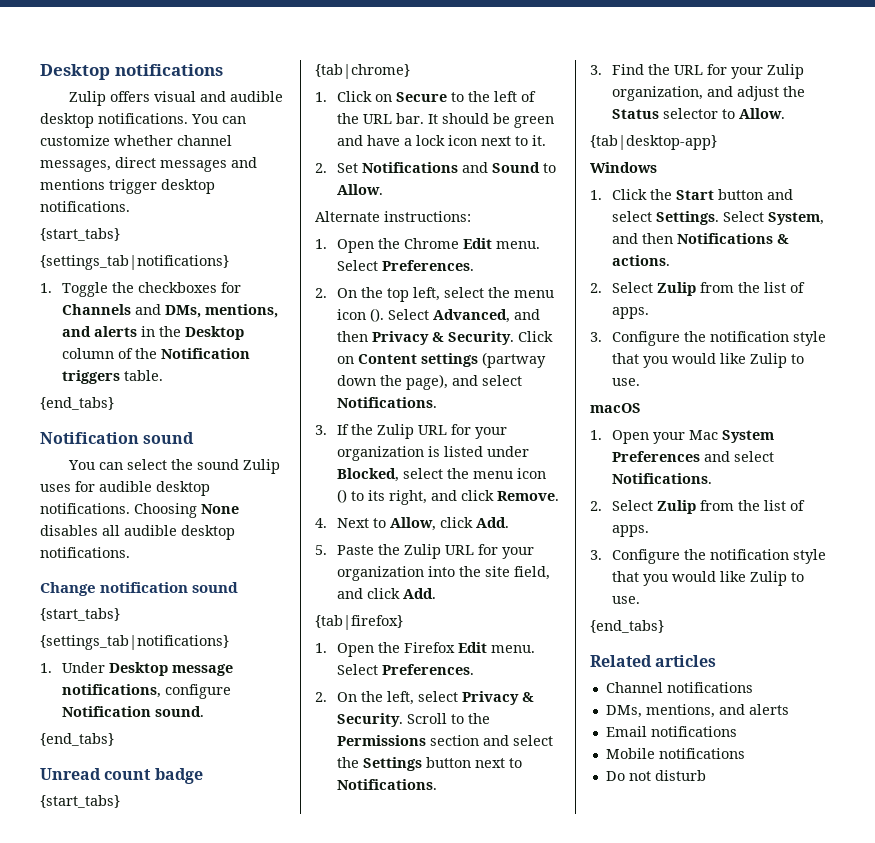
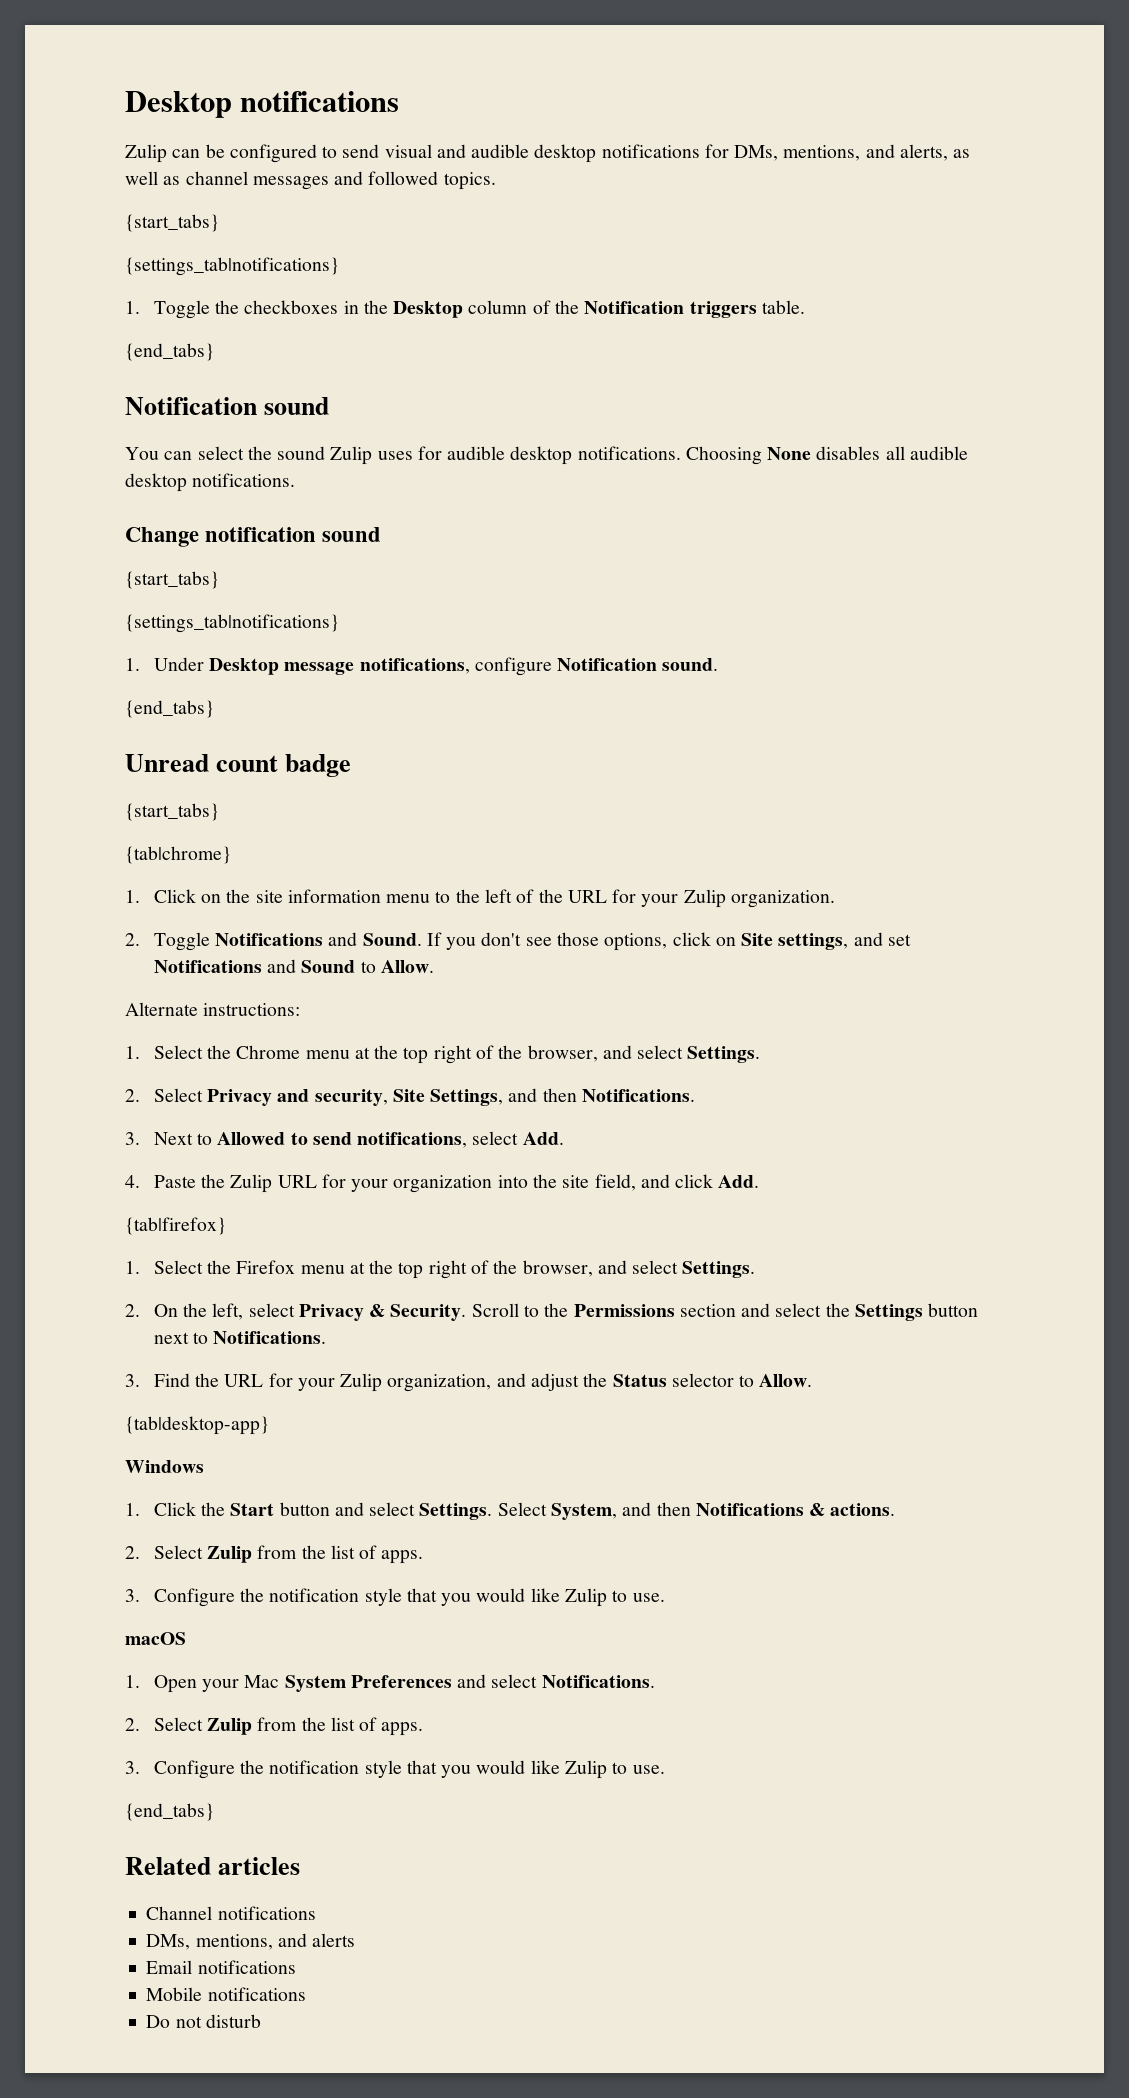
- Zulip offers visual and audible desktop notifications. You can customize whether channel messages, direct messages and mentions trigger desktop notifications.
+ Zulip can be configured to send visual and audible desktop notifications for DMs, mentions, and alerts, as well as channel messages and followed topics.
- 1. Toggle the checkboxes for Channels and DMs, mentions, and alerts in the Desktop column of the Notification triggers table.
+ 1. Toggle the checkboxes in the Desktop column of the Notification triggers table.
- 1. Click on Secure to the left of the URL bar. It should be green and have a lock icon next to it.
- 2. Set Notifications and Sound to Allow.
+ 1. Click on the site information menu to the left of the URL for your Zulip organization.
+ 2. Toggle Notifications and Sound. If you don't see those options, click on Site settings, and set Notifications and Sound to Allow.
- 1. Open the Chrome Edit menu. Select Preferences.
- 2. On the top left, select the menu icon (). Select Advanced, and then Privacy & Security. Click on Content settings (partway down the page), and select Notifications.
- 3. If the Zulip URL for your organization is listed under Blocked, select the menu icon () to its right, and click Remove.
- 4. Next to Allow, click Add.
- 5. Paste the Zulip URL for your organization into the site field, and click Add.
+ 1. Select the Chrome menu at the top right of the browser, and select Settings.
+ 2. Select Privacy and security, Site Settings, and then Notifications.
+ 3. Next to Allowed to send notifications, select Add.
+ 4. Paste the Zulip URL for your organization into the site field, and click Add.
- 1. Open the Firefox Edit menu. Select Preferences.
+ 1. Select the Firefox menu at the top right of the browser, and select Settings.

